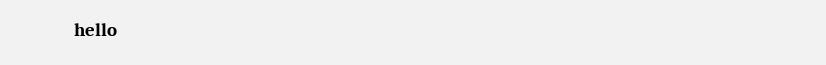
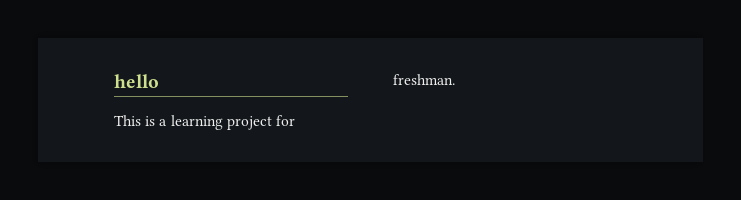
+ This is a learning project for freshman.

